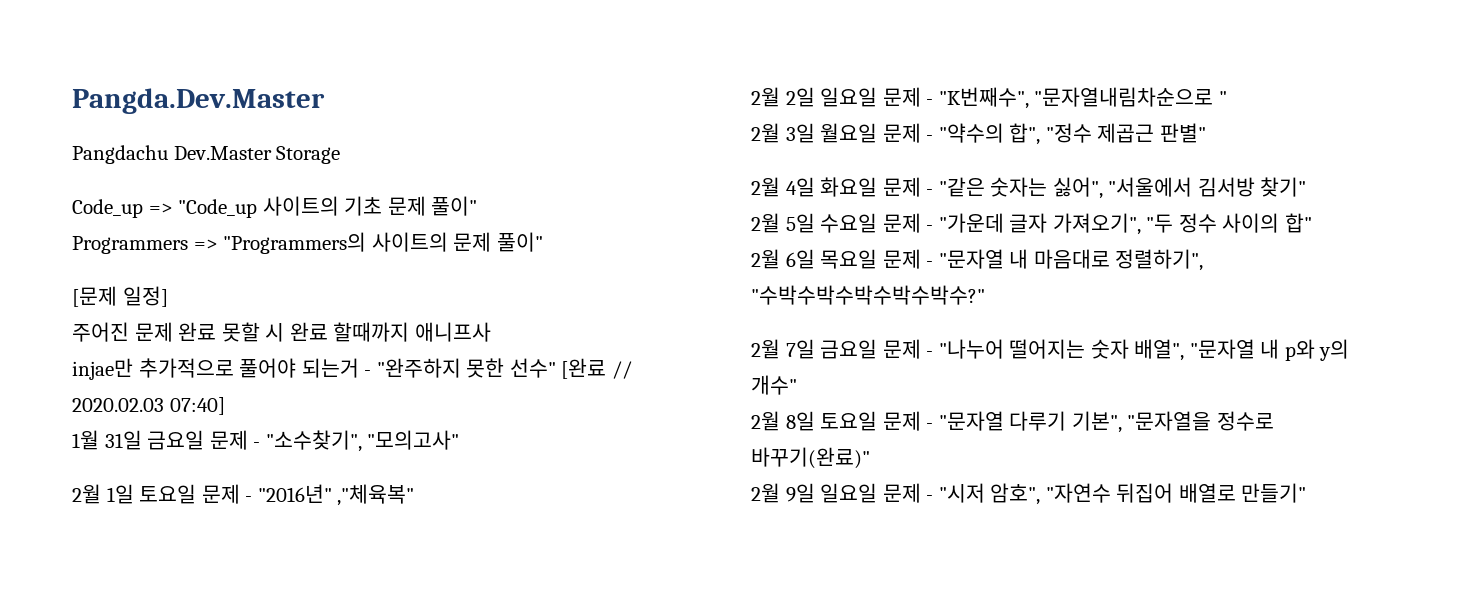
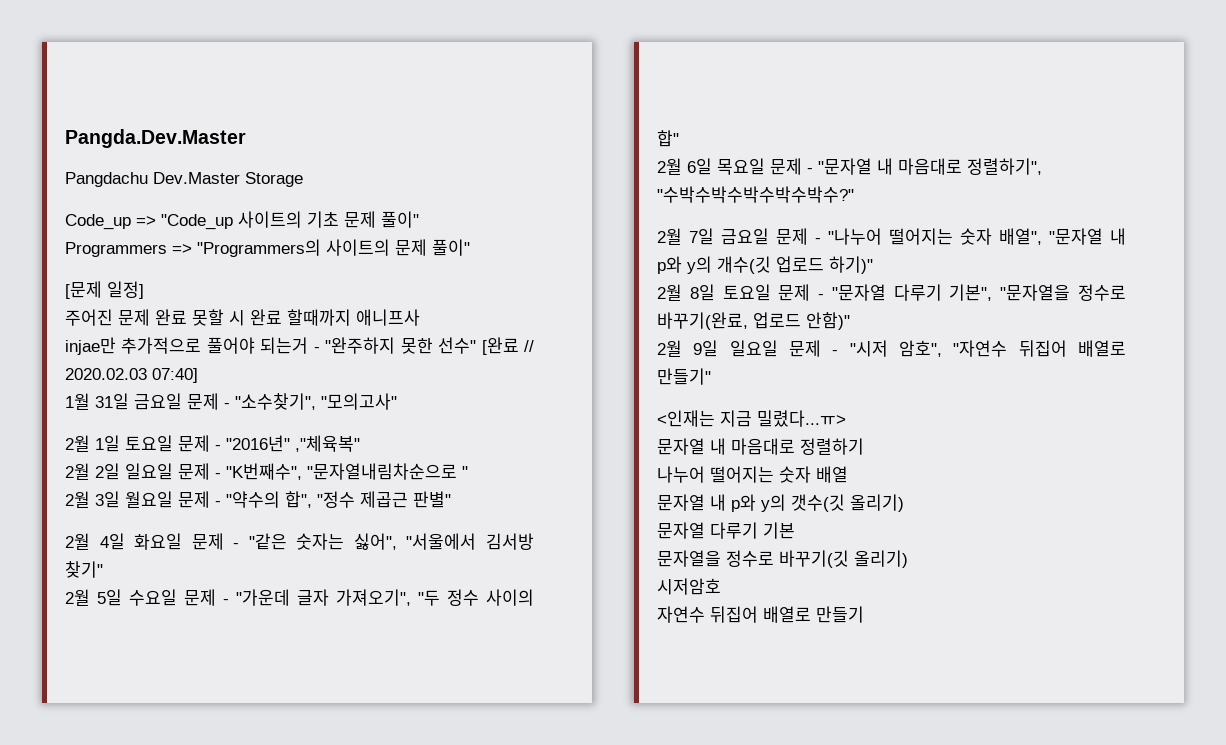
- 2월 7일 금요일 문제 - "나누어 떨어지는 숫자 배열", "문자열 내 p와 y의 개수"
+ 2월 7일 금요일 문제 - "나누어 떨어지는 숫자 배열", "문자열 내 p와 y의 개수(깃 업로드 하기)"
- 2월 8일 토요일 문제 - "문자열 다루기 기본", "문자열을 정수로 바꾸기(완료)"
+ 2월 8일 토요일 문제 - "문자열 다루기 기본", "문자열을 정수로 바꾸기(완료, 업로드 안함)"
+ <인재는 지금 밀렸다...ㅠ>
+ 문자열 내 마음대로 정렬하기
+ 나누어 떨어지는 숫자 배열
+ 문자열 내 p와 y의 갯수(깃 올리기)
+ 문자열 다루기 기본
+ 문자열을 정수로 바꾸기(깃 올리기)
+ 시저암호
+ 자연수 뒤집어 배열로 만들기

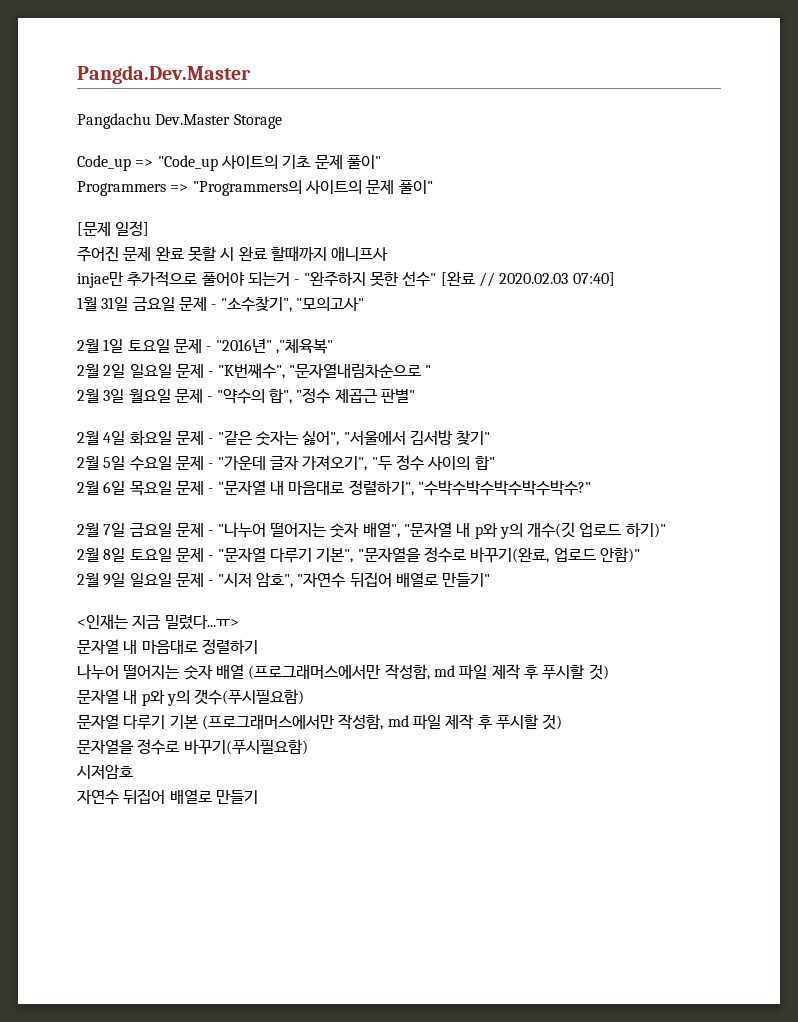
- 나누어 떨어지는 숫자 배열
+ 나누어 떨어지는 숫자 배열 (프로그래머스에서만 작성함, md 파일 제작 후 푸시할 것)
- 문자열 내 p와 y의 갯수(깃 올리기)
+ 문자열 내 p와 y의 갯수(푸시필요함)
- 문자열 다루기 기본
+ 문자열 다루기 기본 (프로그래머스에서만 작성함, md 파일 제작 후 푸시할 것)
- 문자열을 정수로 바꾸기(깃 올리기)
+ 문자열을 정수로 바꾸기(푸시필요함)

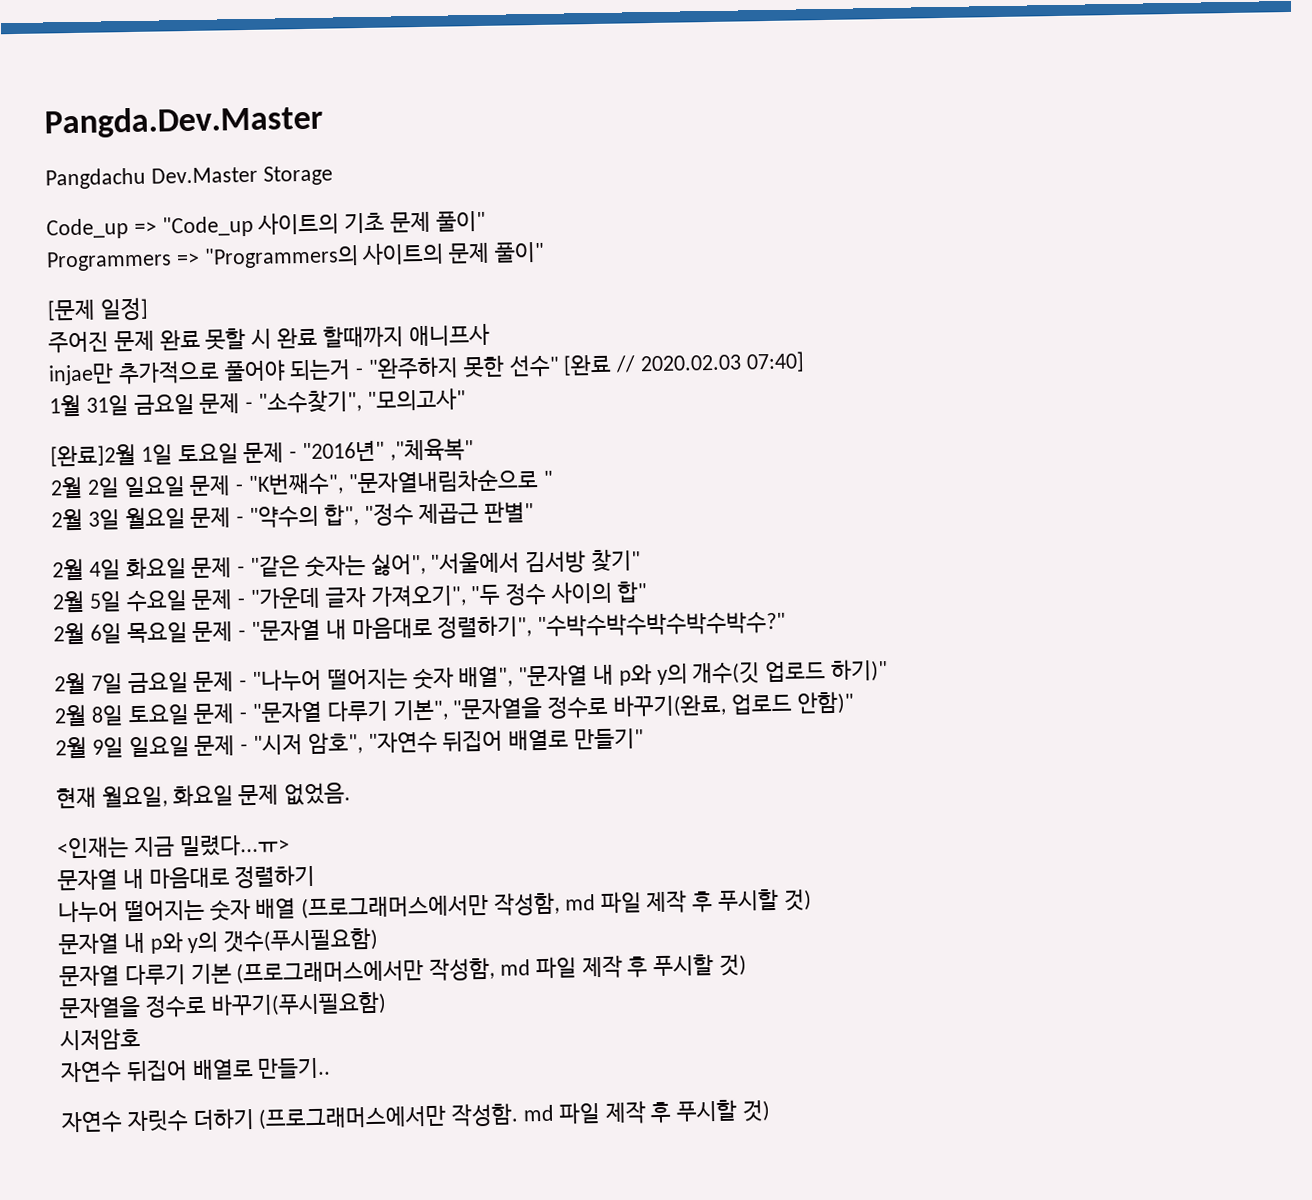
- 2월 1일 토요일 문제 - "2016년" ,"체육복"
+ [완료]2월 1일 토요일 문제 - "2016년" ,"체육복"
+ 현재 월요일, 화요일 문제 없었음.
- 자연수 뒤집어 배열로 만들기
+ 자연수 뒤집어 배열로 만들기..
+ 자연수 자릿수 더하기 (프로그래머스에서만 작성함. md 파일 제작 후 푸시할 것)

